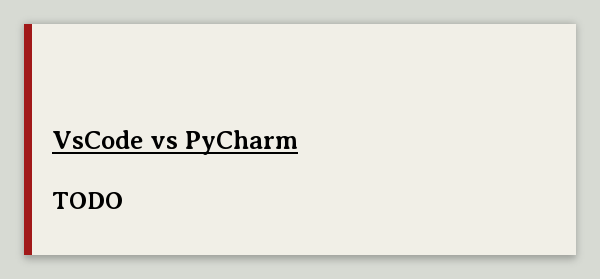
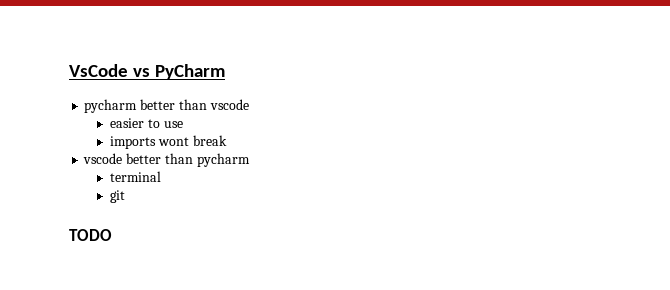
+ pycharm better than vscode
+ easier to use
+ imports wont break
+ vscode better than pycharm
+ terminal
+ git

